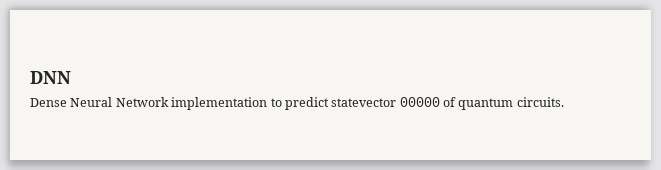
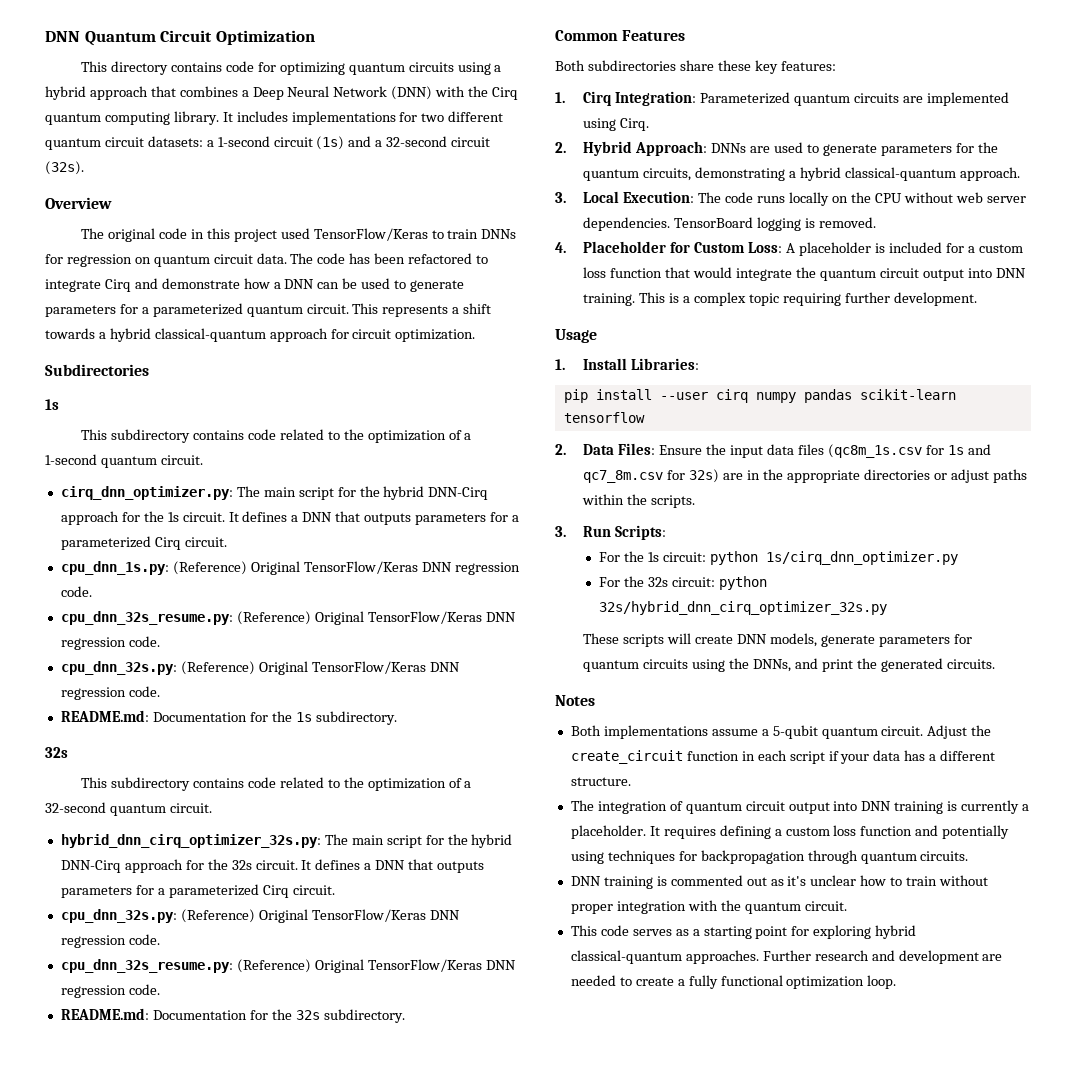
- DNN
- Dense Neural Network implementation to predict statevector 00000 of quantum circuits.
+ DNN Quantum Circuit Optimization
+ This directory contains code for optimizing quantum circuits using a hybrid approach that combines a Deep Neural Network (DNN) with the Cirq quantum computing library. It includes implementations for two different quantum circuit datasets: a 1-second circuit (1s) and a 32-second circuit (32s).
+ Overview
+ The original code in this project used TensorFlow/Keras to train DNNs for regression on quantum circuit data. The code has been refactored to integrate Cirq and demonstrate how a DNN can be used to generate parameters for a parameterized quantum circuit. This represents a shift towards a hybrid classical-quantum approach for circuit optimization.
+ Subdirectories
+ 1s
+ This subdirectory contains code related to the optimization of a 1-second quantum circuit.
+ cirq_dnn_optimizer.py: The main script for the hybrid DNN-Cirq approach for the 1s circuit. It defines a DNN that outputs parameters for a parameterized Cirq circuit.
+ cpu_dnn_1s.py: (Reference) Original TensorFlow/Keras DNN regression code.
+ cpu_dnn_32s_resume.py: (Reference) Original TensorFlow/Keras DNN regression code.
+ cpu_dnn_32s.py: (Reference) Original TensorFlow/Keras DNN regression code.
+ README.md: Documentation for the 1s subdirectory.
+ 32s
+ This subdirectory contains code related to the optimization of a 32-second quantum circuit.
+ hybrid_dnn_cirq_optimizer_32s.py: The main script for the hybrid DNN-Cirq approach for the 32s circuit. It defines a DNN that outputs parameters for a parameterized Cirq circuit.
+ cpu_dnn_32s.py: (Reference) Original TensorFlow/Keras DNN regression code.
+ cpu_dnn_32s_resume.py: (Reference) Original TensorFlow/Keras DNN regression code.
+ README.md: Documentation for the 32s subdirectory.
+ Common Features
+ Both subdirectories share these key features:
+ 1. Cirq Integration: Parameterized quantum circuits are implemented using Cirq.
+ 2. Hybrid Approach: DNNs are used to generate parameters for the quantum circuits, demonstrating a hybrid classical-quantum approach.
+ 3. Local Execution: The code runs locally on the CPU without web server dependencies. TensorBoard logging is removed.
+ 4. Placeholder for Custom Loss: A placeholder is included for a custom loss function that would integrate the quantum circuit output into DNN training. This is a complex topic requiring further development.
+ Usage
+ 1. Install Libraries:
+ pip install --user cirq numpy pandas scikit-learn tensorflow
+ 2. Data Files: Ensure the input data files (qc8m_1s.csv for 1s and qc7_8m.csv for 32s) are in the appropriate directories or adjust paths within the scripts.
+ 3. Run Scripts:
+ For the 1s circuit: python 1s/cirq_dnn_optimizer.py
+ For the 32s circuit: python 32s/hybrid_dnn_cirq_optimizer_32s.py
+ These scripts will create DNN models, generate parameters for quantum circuits using the DNNs, and print the generated circuits.
+ Notes
+ Both implementations assume a 5-qubit quantum circuit. Adjust the create_circuit function in each script if your data has a different structure.
+ The integration of quantum circuit output into DNN training is currently a placeholder. It requires defining a custom loss function and potentially using techniques for backpropagation through quantum circuits.
+ DNN training is commented out as it's unclear how to train without proper integration with the quantum circuit.
+ This code serves as a starting point for exploring hybrid classical-quantum approaches. Further research and development are needed to create a fully functional optimization loop.

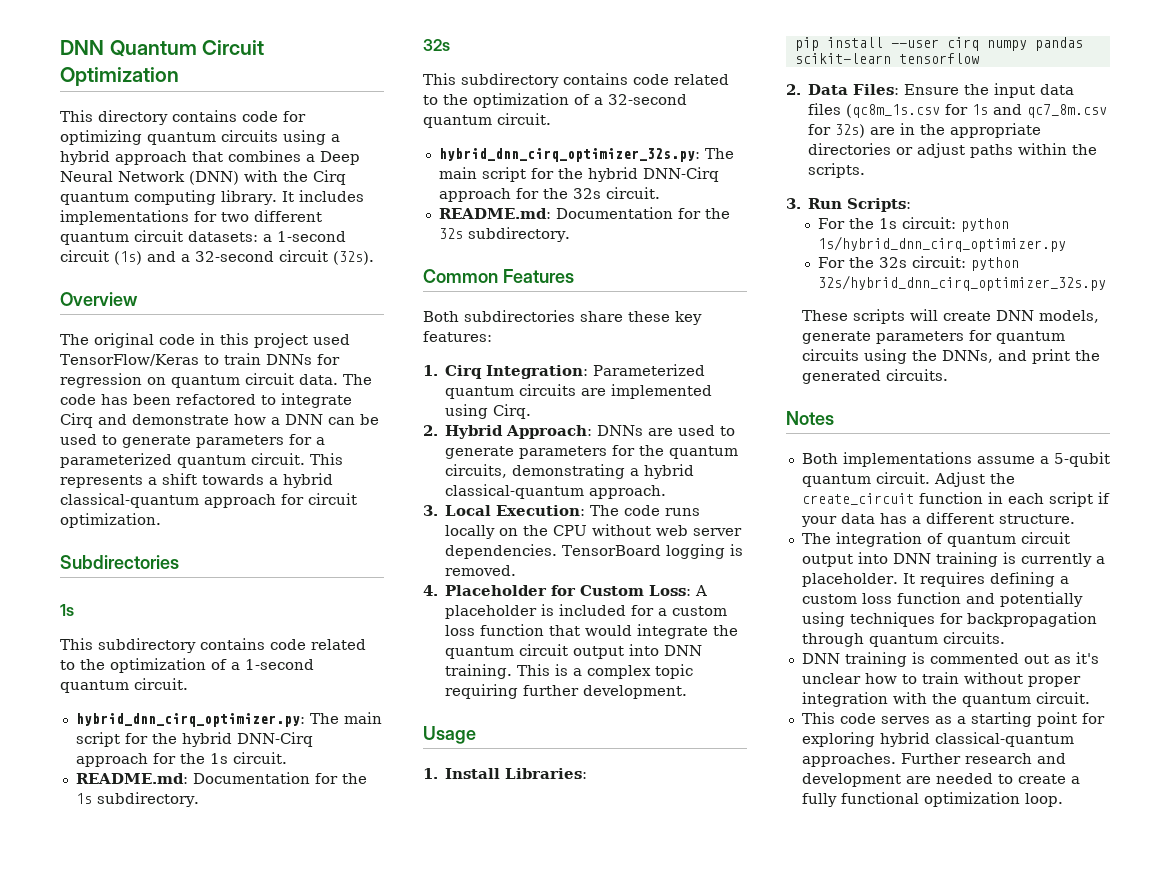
- cirq_dnn_optimizer.py: The main script for the hybrid DNN-Cirq approach for the 1s circuit. It defines a DNN that outputs parameters for a parameterized Cirq circuit.
- cpu_dnn_1s.py: (Reference) Original TensorFlow/Keras DNN regression code.
- cpu_dnn_32s_resume.py: (Reference) Original TensorFlow/Keras DNN regression code.
- cpu_dnn_32s.py: (Reference) Original TensorFlow/Keras DNN regression code.
+ hybrid_dnn_cirq_optimizer.py: The main script for the hybrid DNN-Cirq approach for the 1s circuit.
- hybrid_dnn_cirq_optimizer_32s.py: The main script for the hybrid DNN-Cirq approach for the 32s circuit. It defines a DNN that outputs parameters for a parameterized Cirq circuit.
- cpu_dnn_32s.py: (Reference) Original TensorFlow/Keras DNN regression code.
- cpu_dnn_32s_resume.py: (Reference) Original TensorFlow/Keras DNN regression code.
+ hybrid_dnn_cirq_optimizer_32s.py: The main script for the hybrid DNN-Cirq approach for the 32s circuit.
- For the 1s circuit: python 1s/cirq_dnn_optimizer.py
+ For the 1s circuit: python 1s/hybrid_dnn_cirq_optimizer.py

